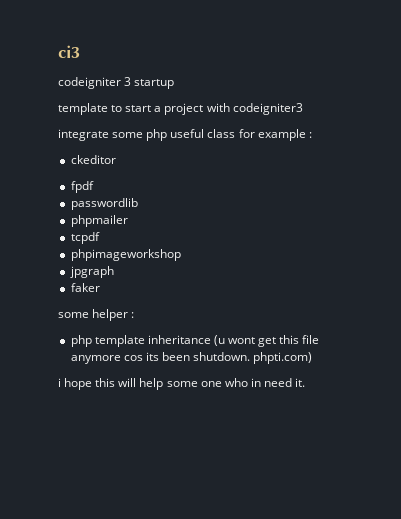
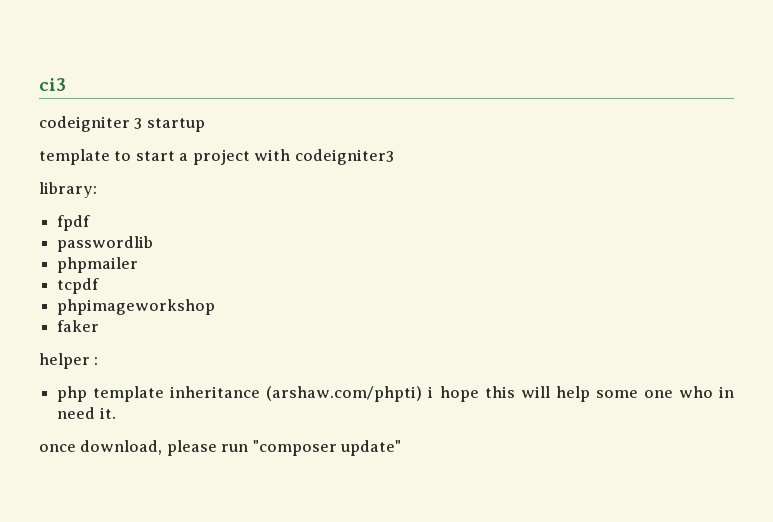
- integrate some php useful class for example :
- ckeditor
+ library:
- jpgraph
- some helper :
+ helper :
- php template inheritance (u wont get this file anymore cos its been shutdown. phpti.com)
- i hope this will help some one who in need it.
+ php template inheritance (arshaw.com/phpti) i hope this will help some one who in need it.
+ once download, please run "composer update"

